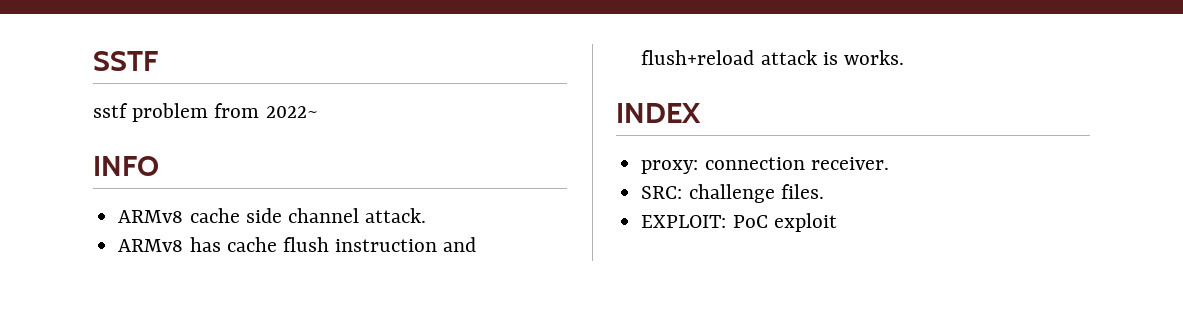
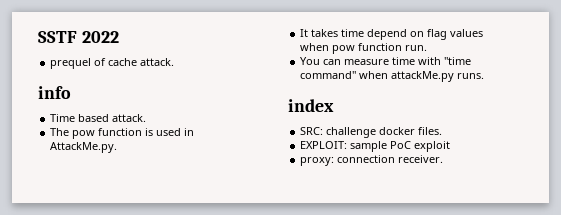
- SSTF
- sstf problem from 2022~
- INFO
- ARMv8 cache side channel attack.
- ARMv8 has cache flush instruction and flush+reload attack is works.
- INDEX
+ SSTF 2022
+ prequel of cache attack.
+ info
+ Time based attack.
+ The pow function is used in AttackMe.py.
+ It takes time depend on flag values when pow function run.
+ You can measure time with "time command" when attackMe.py runs.
+ index
+ SRC: challenge docker files.
+ EXPLOIT: sample PoC exploit
  proxy: connection receiver.
- SRC: challenge files.
- EXPLOIT: PoC exploit

